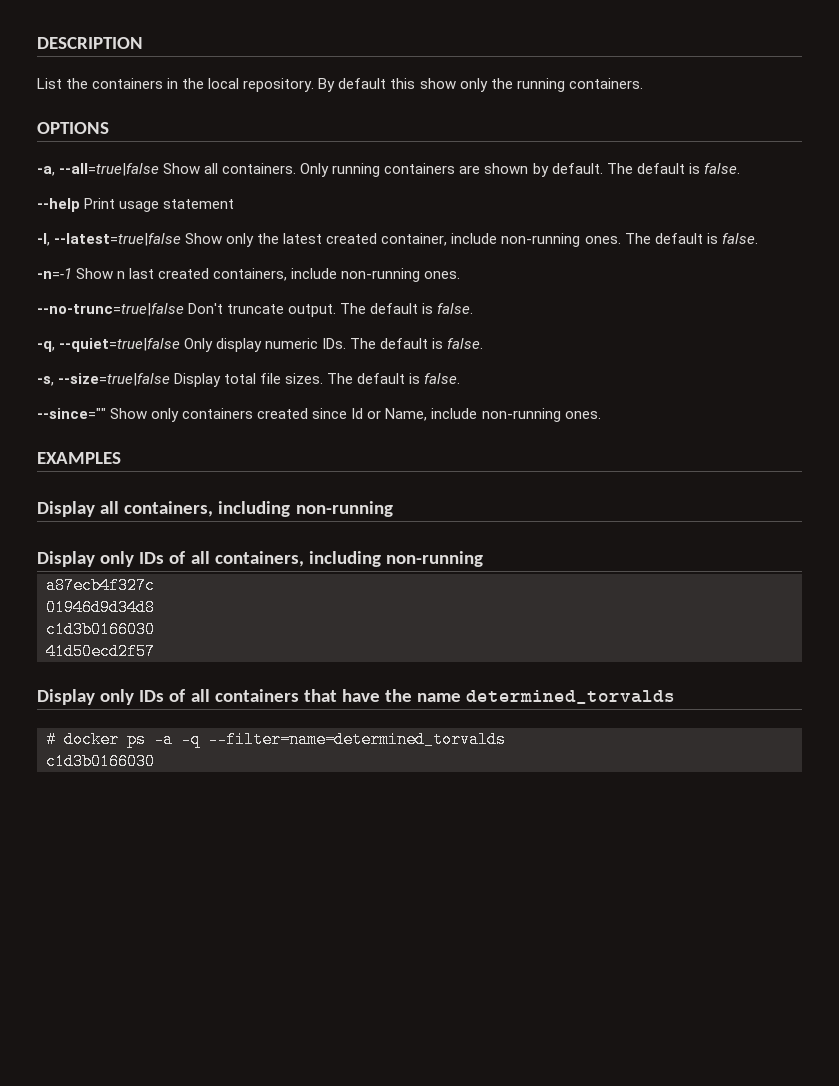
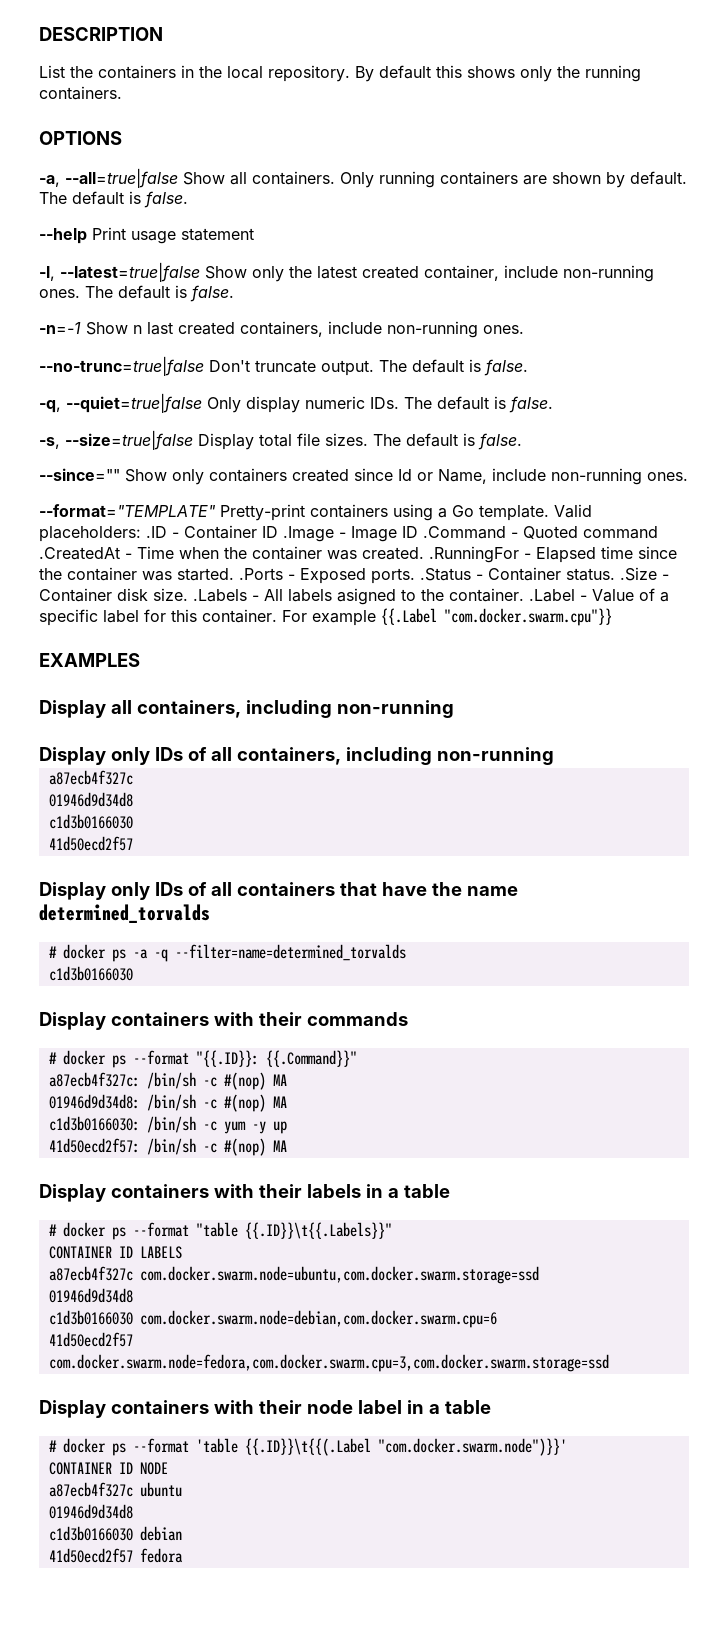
- By default this show only the running containers.
+ By default this shows only the running containers.
+ --format="TEMPLATE" Pretty-print containers using a Go template. Valid placeholders: .ID - Container ID .Image - Image ID .Command - Quoted command .CreatedAt - Time when the container was created. .RunningFor - Elapsed time since the container was started. .Ports - Exposed ports. .Status - Container status. .Size - Container disk size. .Labels - All labels asigned to the container. .Label - Value of a specific label for this container. For example {{.Label "com.docker.swarm.cpu"}}
+ Display containers with their commands
+ # docker ps --format "{{.ID}}: {{.Command}}"
+ a87ecb4f327c: /bin/sh -c #(nop) MA
+ 01946d9d34d8: /bin/sh -c #(nop) MA
+ c1d3b0166030: /bin/sh -c yum -y up
+ 41d50ecd2f57: /bin/sh -c #(nop) MA
+ Display containers with their labels in a table
+ # docker ps --format "table {{.ID}}\t{{.Labels}}"
+ CONTAINER ID LABELS
+ a87ecb4f327c com.docker.swarm.node=ubuntu,com.docker.swarm.storage=ssd
+ 01946d9d34d8
+ c1d3b0166030 com.docker.swarm.node=debian,com.docker.swarm.cpu=6
+ 41d50ecd2f57 com.docker.swarm.node=fedora,com.docker.swarm.cpu=3,com.docker.swarm.storage=ssd
+ Display containers with their node label in a table
+ # docker ps --format 'table {{.ID}}\t{{(.Label "com.docker.swarm.node")}}'
+ CONTAINER ID NODE
+ a87ecb4f327c ubuntu
+ 01946d9d34d8
+ c1d3b0166030 debian
+ 41d50ecd2f57 fedora

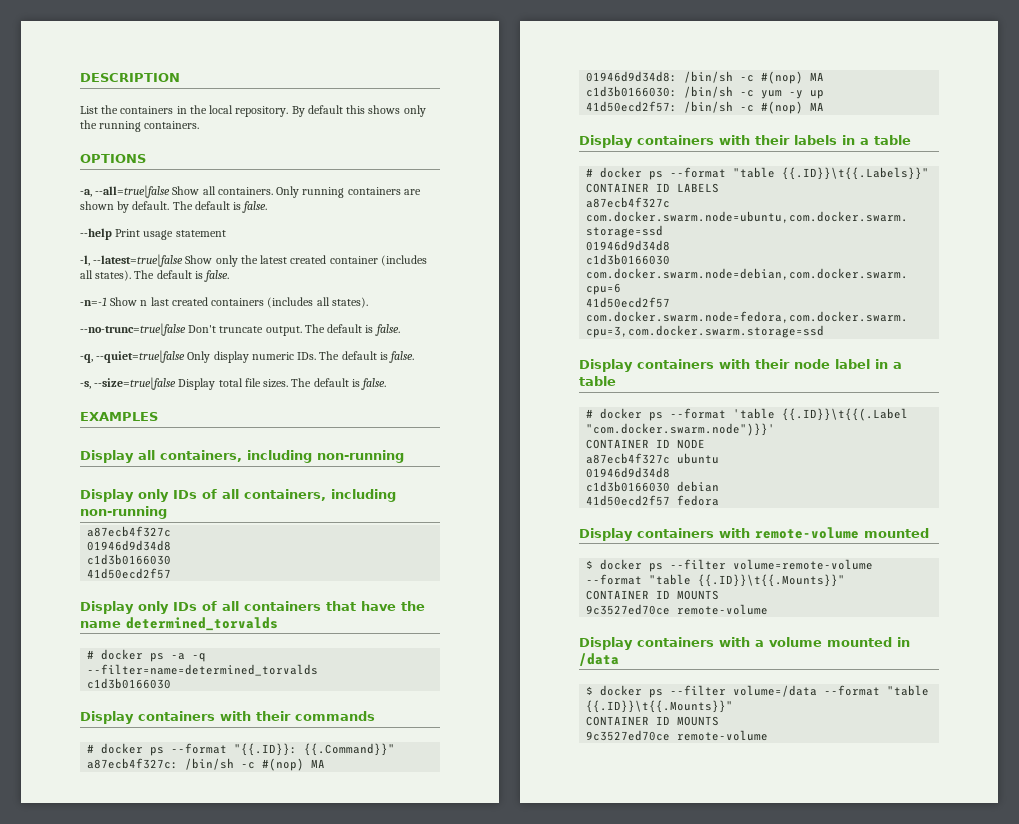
- -l, --latest=true|false Show only the latest created container, include non-running ones.
+ -l, --latest=true|false Show only the latest created container (includes all states).
- -n=-1 Show n last created containers, include non-running ones.
+ -n=-1 Show n last created containers (includes all states).
- --since="" Show only containers created since Id or Name, include non-running ones.
- --format="TEMPLATE" Pretty-print containers using a Go template. Valid placeholders: .ID - Container ID .Image - Image ID .Command - Quoted command .CreatedAt - Time when the container was created. .RunningFor - Elapsed time since the container was started. .Ports - Exposed ports. .Status - Container status. .Size - Container disk size. .Labels - All labels asigned to the container. .Label - Value of a specific label for this container. For example {{.Label "com.docker.swarm.cpu"}}
+ Display containers with remote-volume mounted
+ $ docker ps --filter volume=remote-volume --format "table {{.ID}}\t{{.Mounts}}"
+ CONTAINER ID MOUNTS
+ 9c3527ed70ce remote-volume
+ Display containers with a volume mounted in /data
+ $ docker ps --filter volume=/data --format "table {{.ID}}\t{{.Mounts}}"
+ CONTAINER ID MOUNTS
+ 9c3527ed70ce remote-volume

